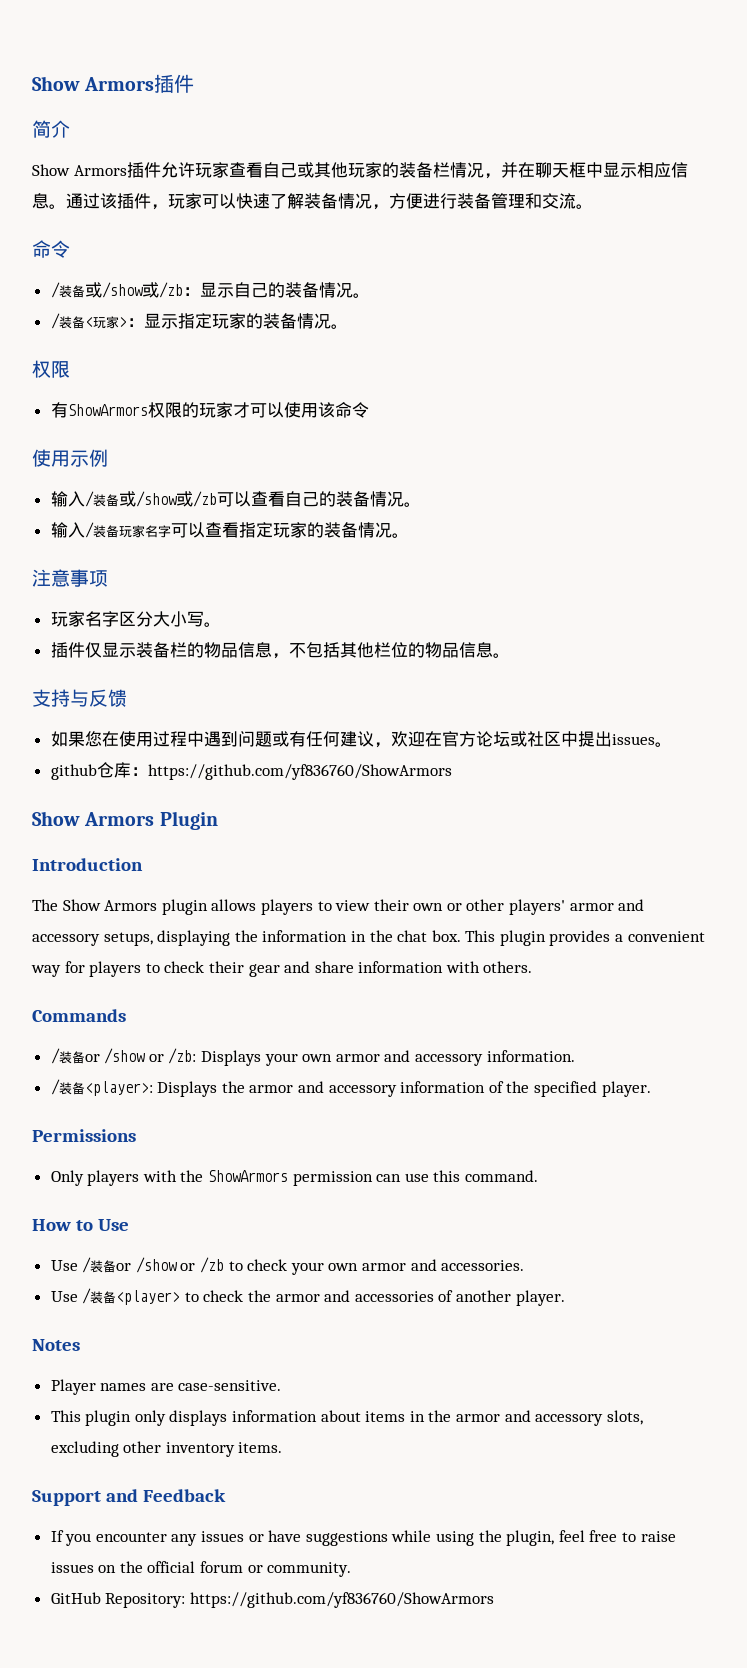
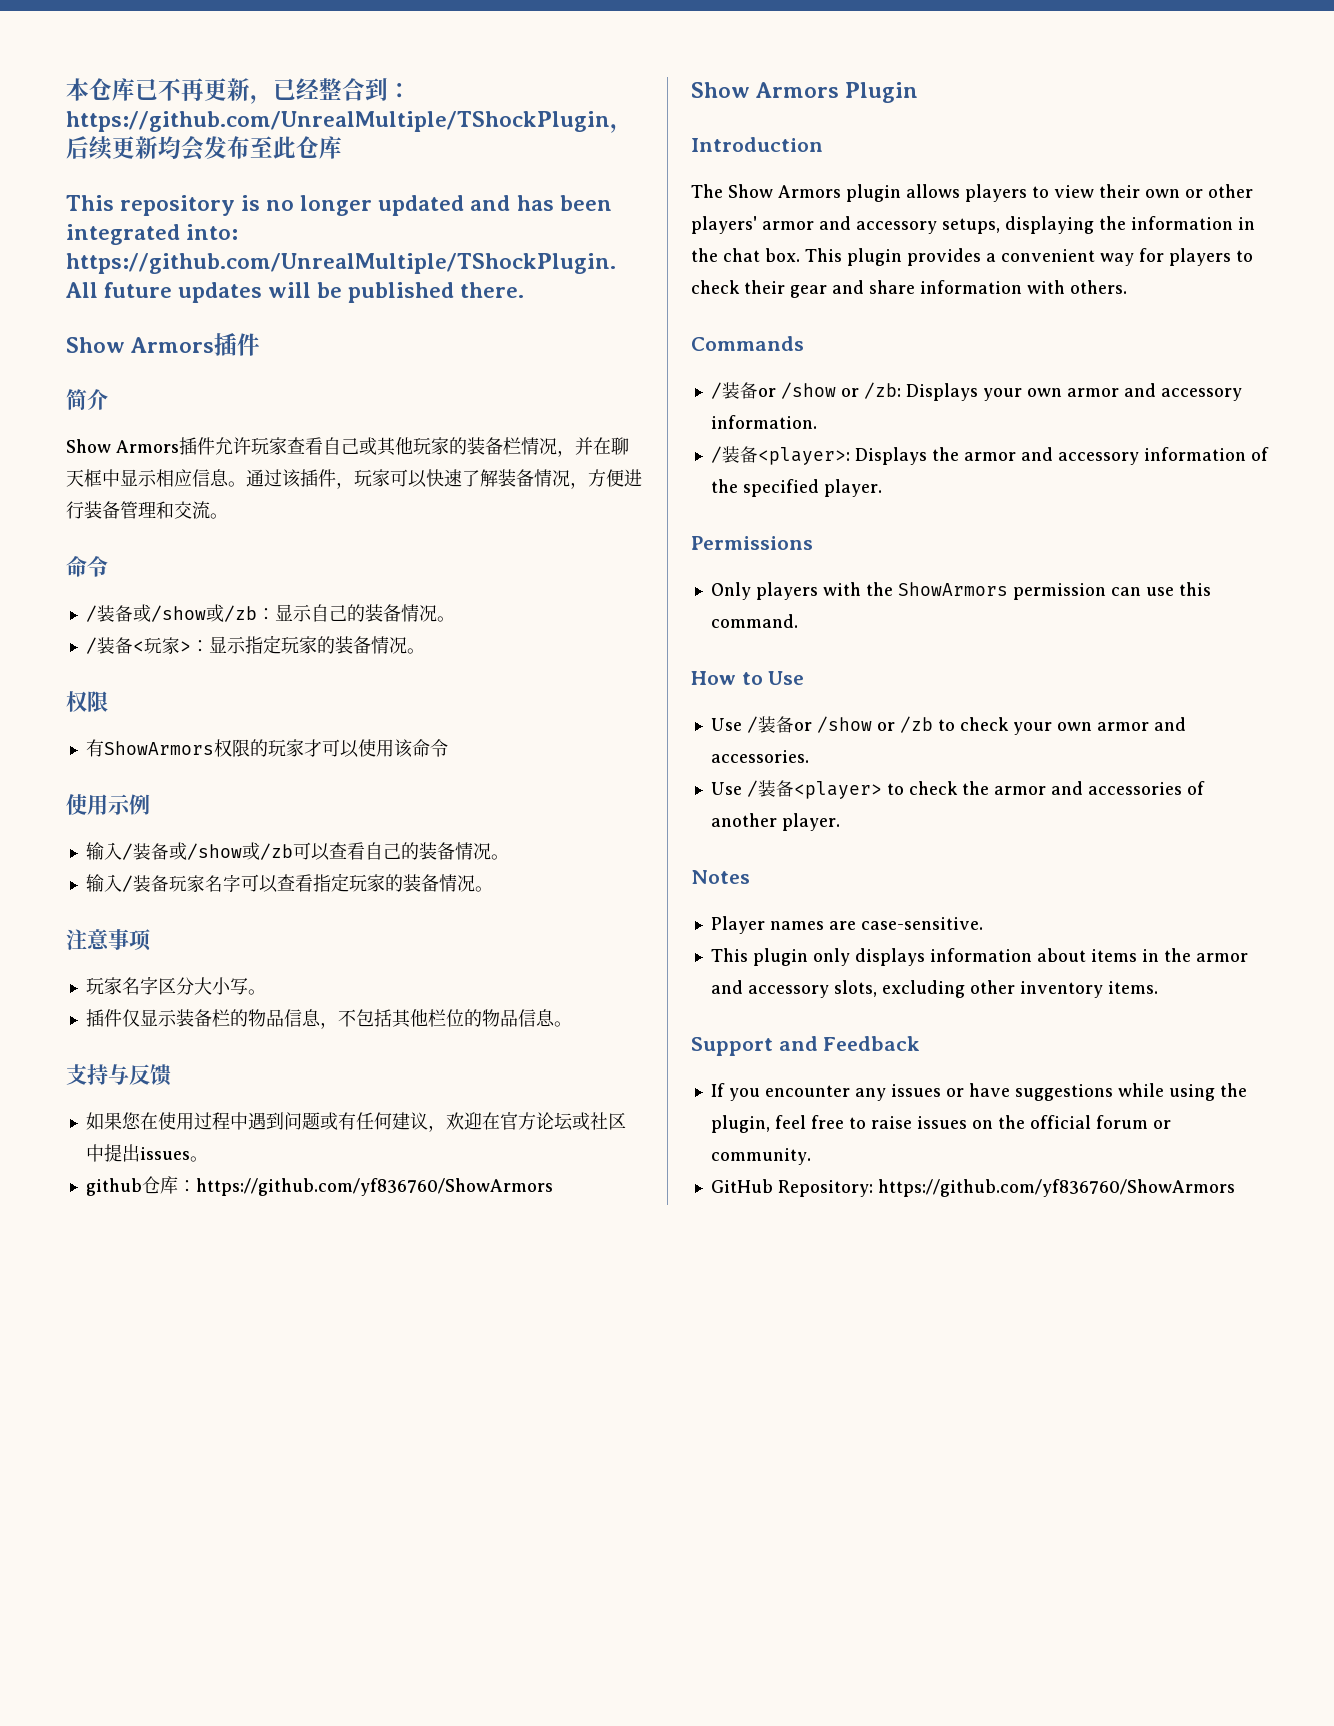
+ 本仓库已不再更新，已经整合到：https://github.com/UnrealMultiple/TShockPlugin，后续更新均会发布至此仓库
+ This repository is no longer updated and has been integrated into: https://github.com/UnrealMultiple/TShockPlugin. All future updates will be published there.

